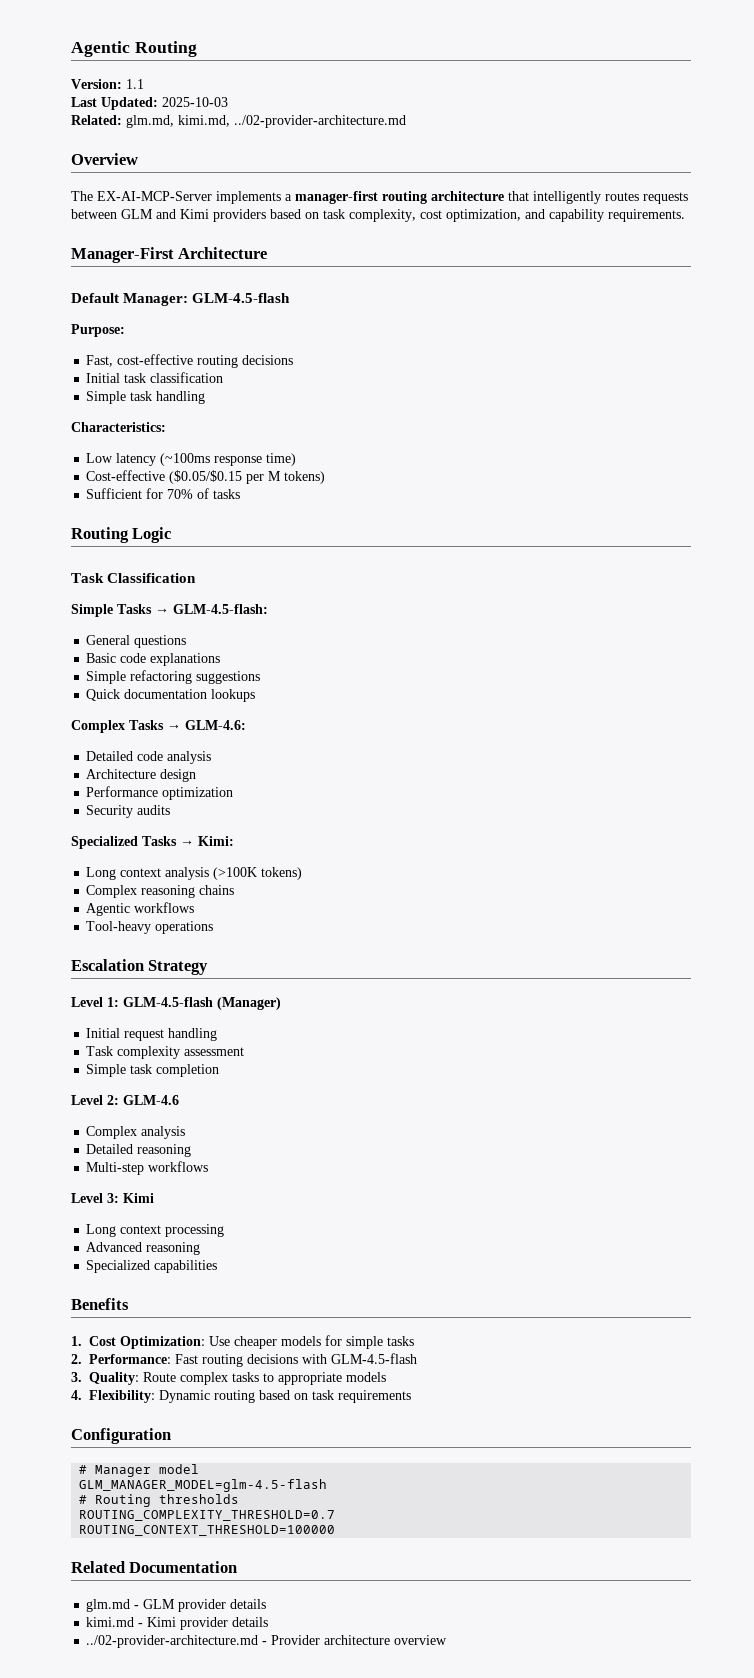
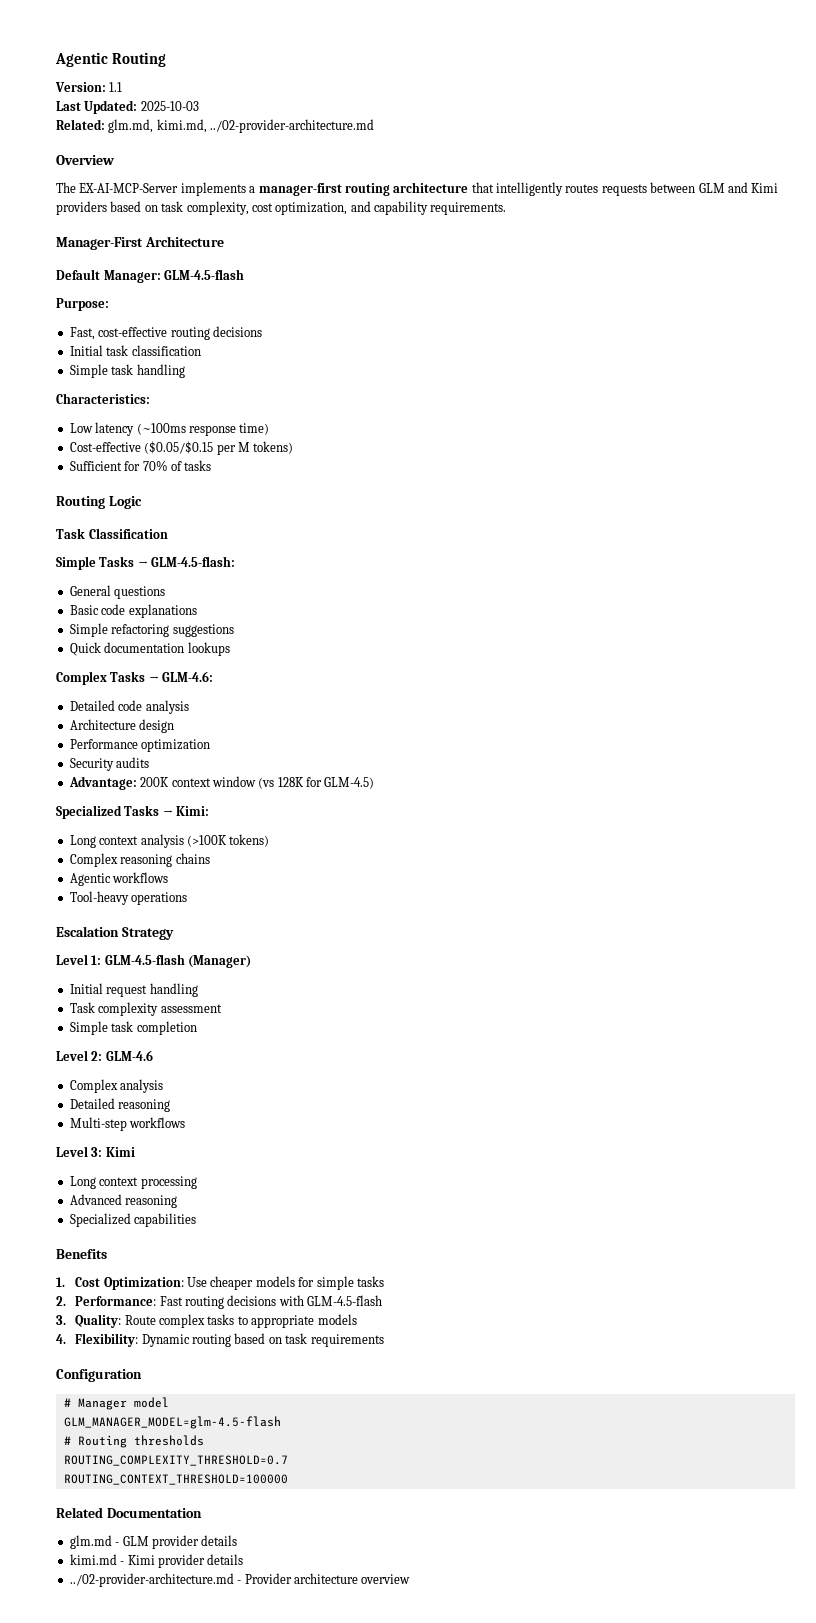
+ Advantage: 200K context window (vs 128K for GLM-4.5)

